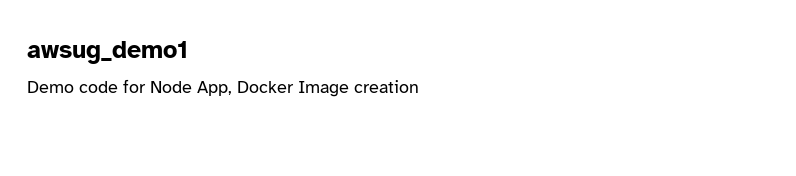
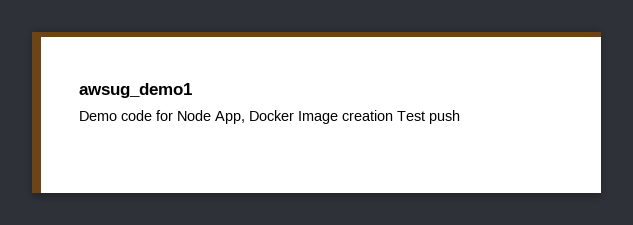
- Demo code for Node App, Docker Image creation
+ Demo code for Node App, Docker Image creation Test push

